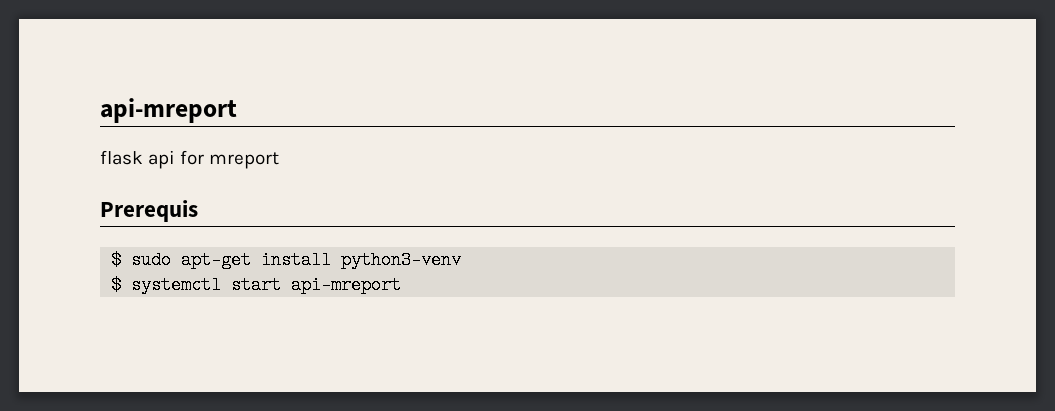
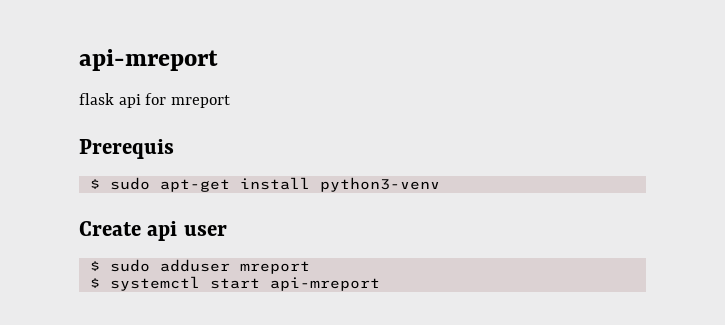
+ Create api user
+ $ sudo adduser mreport

